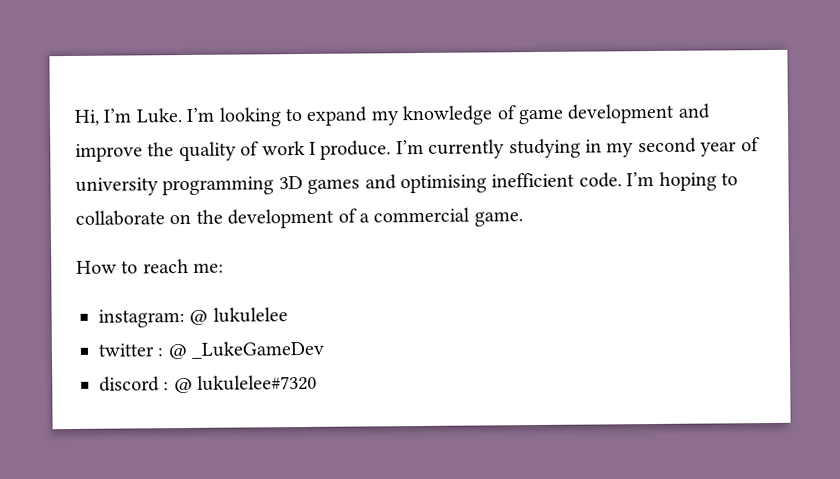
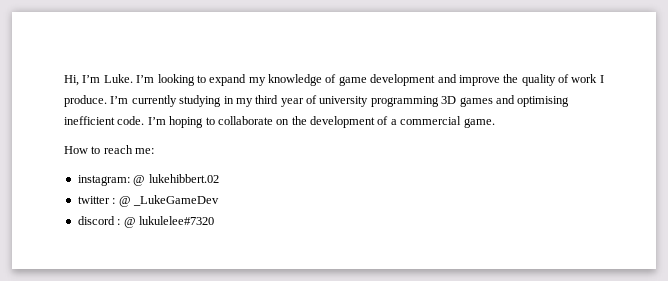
- I’m currently studying in my second year of university programming 3D games and optimising inefficient code.
+ I’m currently studying in my third year of university programming 3D games and optimising inefficient code.
- instagram: @ lukulelee
+ instagram: @ lukehibbert.02

